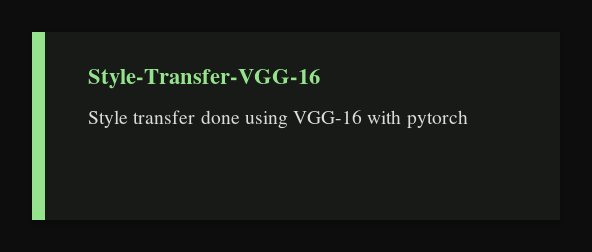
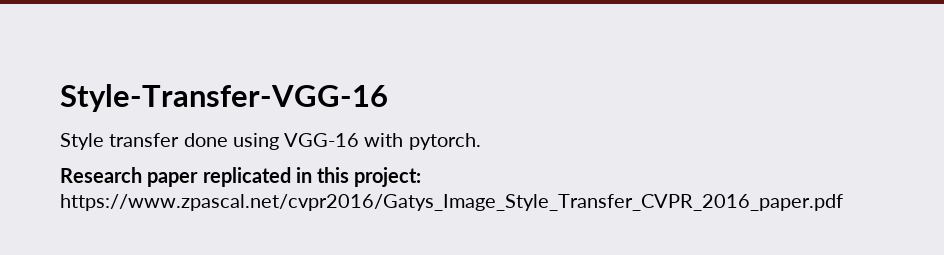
- Style transfer done using VGG-16 with pytorch
+ Style transfer done using VGG-16 with pytorch.
+ Research paper replicated in this project: https://www.zpascal.net/cvpr2016/Gatys_Image_Style_Transfer_CVPR_2016_paper.pdf

